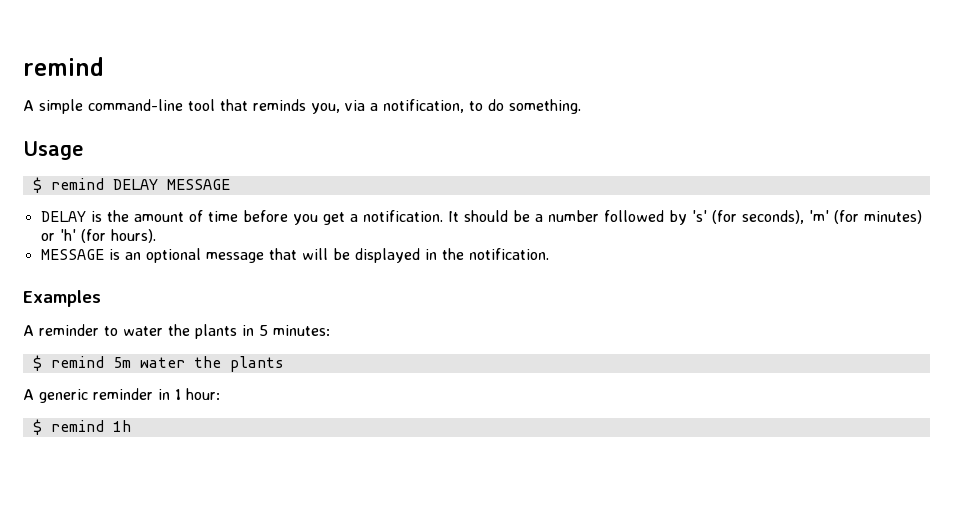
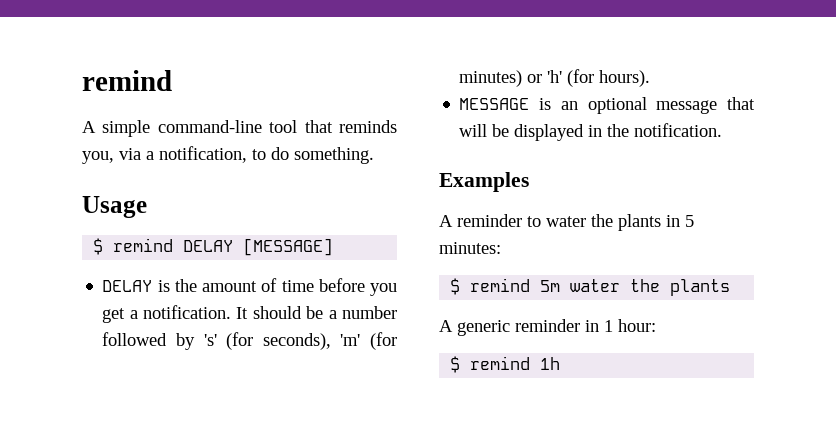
- $ remind DELAY MESSAGE
+ $ remind DELAY [MESSAGE]

